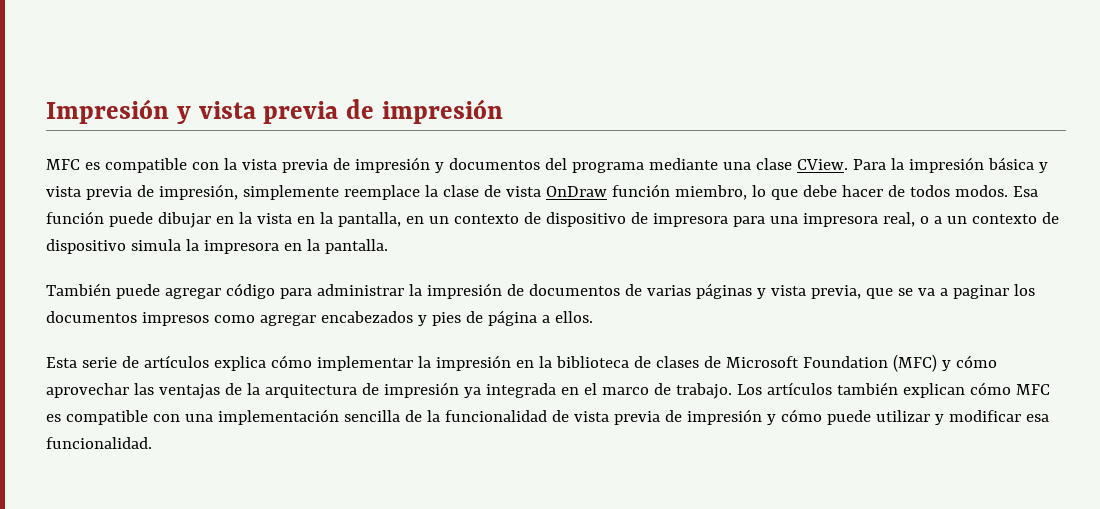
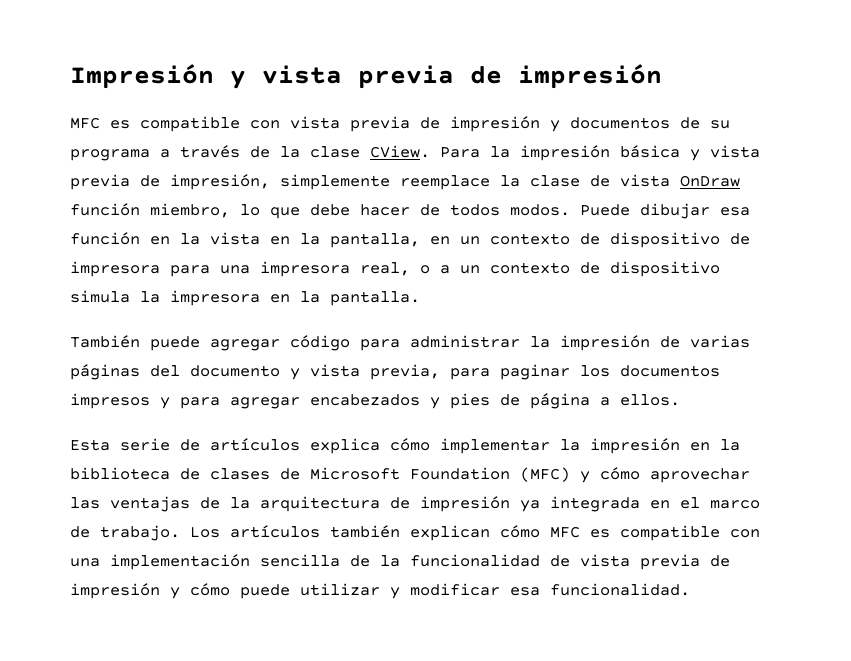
- MFC es compatible con la vista previa de impresión y documentos del programa mediante una clase CView.
+ MFC es compatible con vista previa de impresión y documentos de su programa a través de la clase CView.
- Esa función puede dibujar en la vista en la pantalla, en un contexto de dispositivo de impresora para una impresora real, o a un contexto de dispositivo simula la impresora en la pantalla.
+ Puede dibujar esa función en la vista en la pantalla, en un contexto de dispositivo de impresora para una impresora real, o a un contexto de dispositivo simula la impresora en la pantalla.
- También puede agregar código para administrar la impresión de documentos de varias páginas y vista previa, que se va a paginar los documentos impresos como agregar encabezados y pies de página a ellos.
+ También puede agregar código para administrar la impresión de varias páginas del documento y vista previa, para paginar los documentos impresos y para agregar encabezados y pies de página a ellos.

